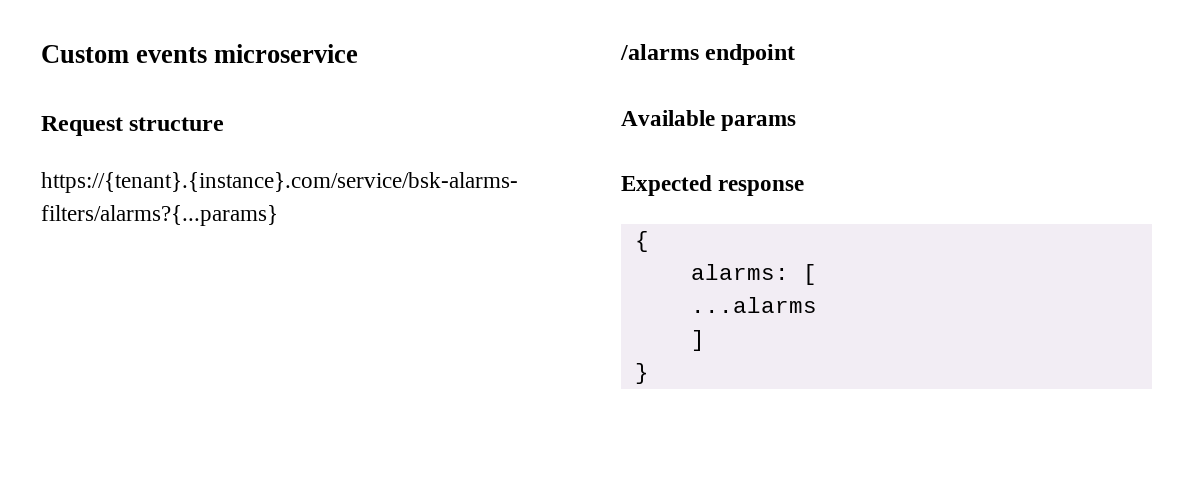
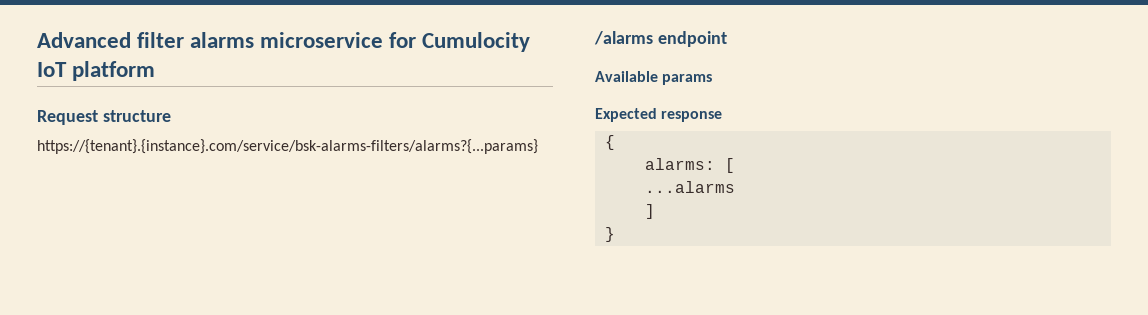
- Custom events microservice
+ Advanced filter alarms microservice for Cumulocity IoT platform

